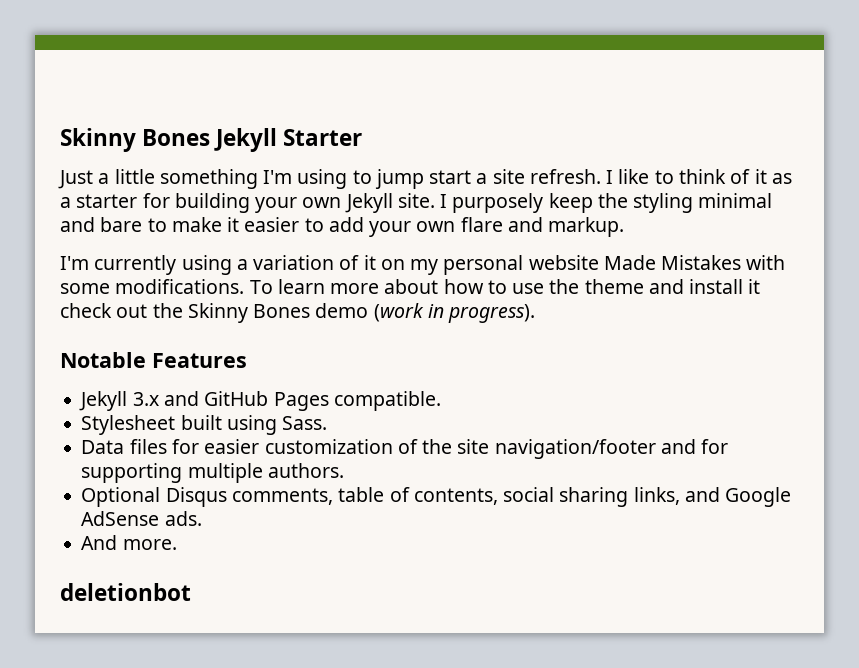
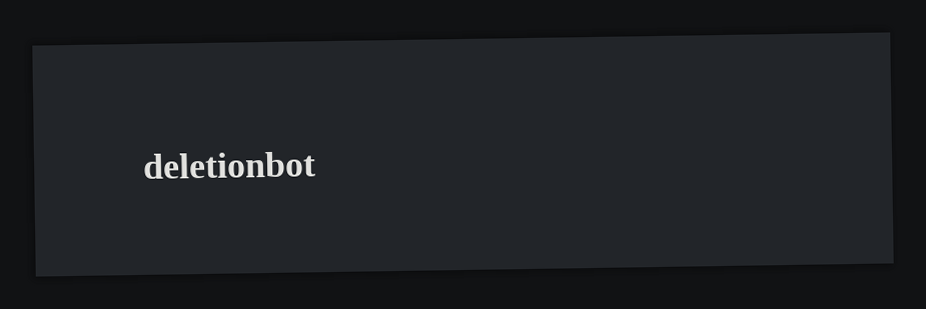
- Skinny Bones Jekyll Starter
- Just a little something I'm using to jump start a site refresh. I like to think of it as a starter for building your own Jekyll site. I purposely keep the styling minimal and bare to make it easier to add your own flare and markup.
- I'm currently using a variation of it on my personal website Made Mistakes with some modifications. To learn more about how to use the theme and install it check out the Skinny Bones demo (work in progress).
- Notable Features
- Jekyll 3.x and GitHub Pages compatible.
- Stylesheet built using Sass.
- Data files for easier customization of the site navigation/footer and for supporting multiple authors.
- Optional Disqus comments, table of contents, social sharing links, and Google AdSense ads.
- And more.

